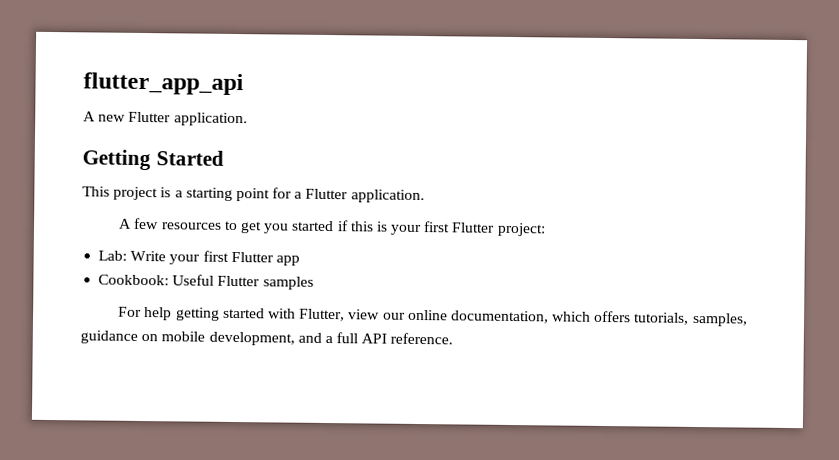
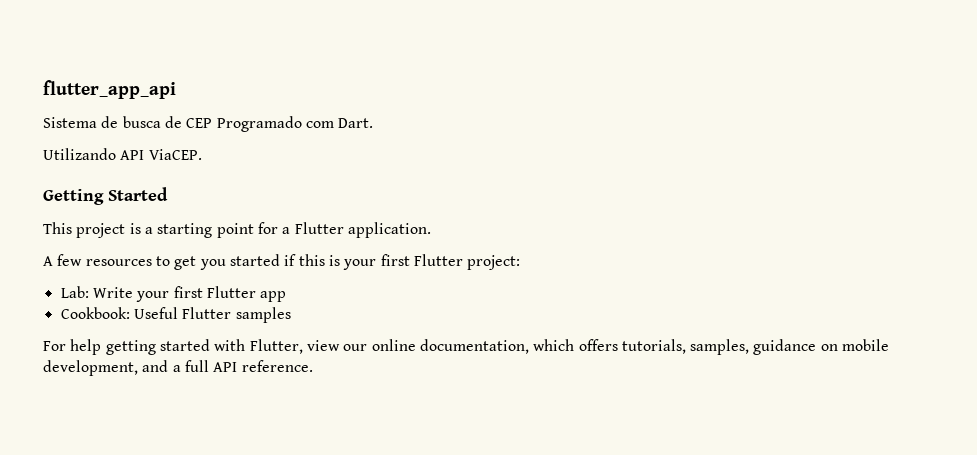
- A new Flutter application.
+ Sistema de busca de CEP Programado com Dart.
+ Utilizando API ViaCEP.

